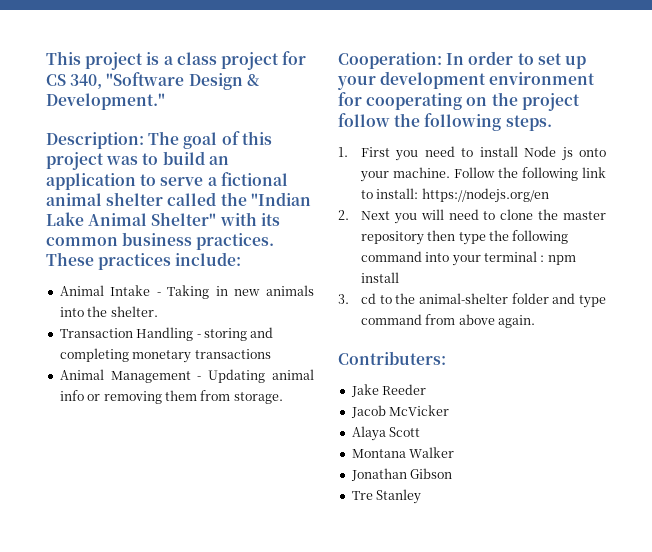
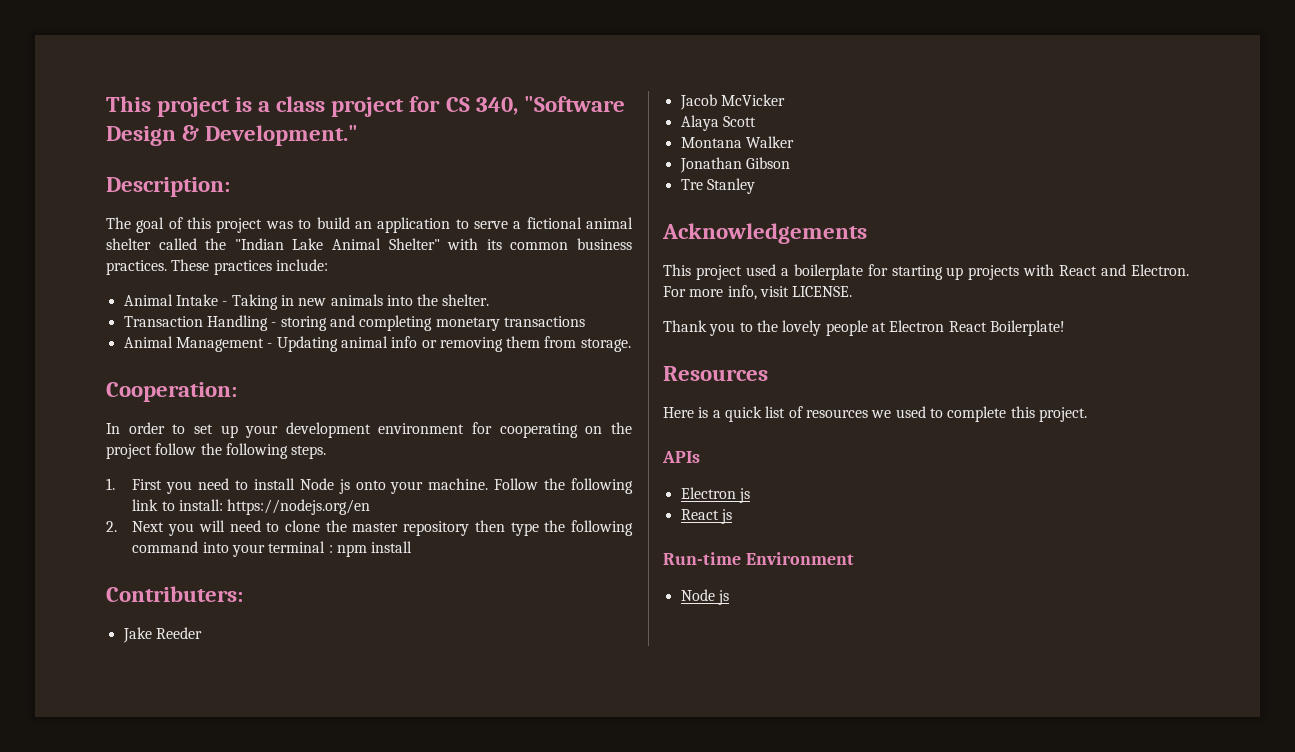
- Description: The goal of this project was to build an application to serve a fictional animal shelter called the "Indian Lake Animal Shelter" with its common business practices.
+ Description:
+ The goal of this project was to build an application to serve a fictional animal shelter called the "Indian Lake Animal Shelter" with its common business practices.
- Cooperation: In order to set up your development environment for cooperating on the project follow the following steps.
+ Cooperation:
+ In order to set up your development environment for cooperating on the project follow the following steps.
- 3. cd to the animal-shelter folder and type command from above again.
+ Acknowledgements
+ This project used a boilerplate for starting up projects with React and Electron. For more info, visit LICENSE.
+ Thank you to the lovely people at Electron React Boilerplate!
+ Resources
+ Here is a quick list of resources we used to complete this project.
+ APIs
+ Electron js
+ React js
+ Run-time Environment
+ Node js

